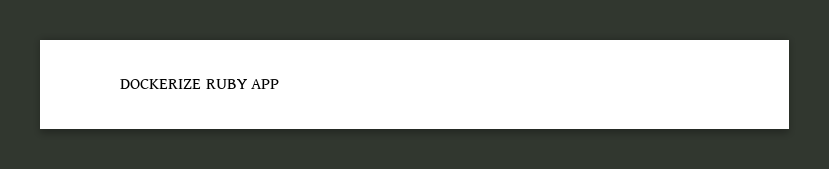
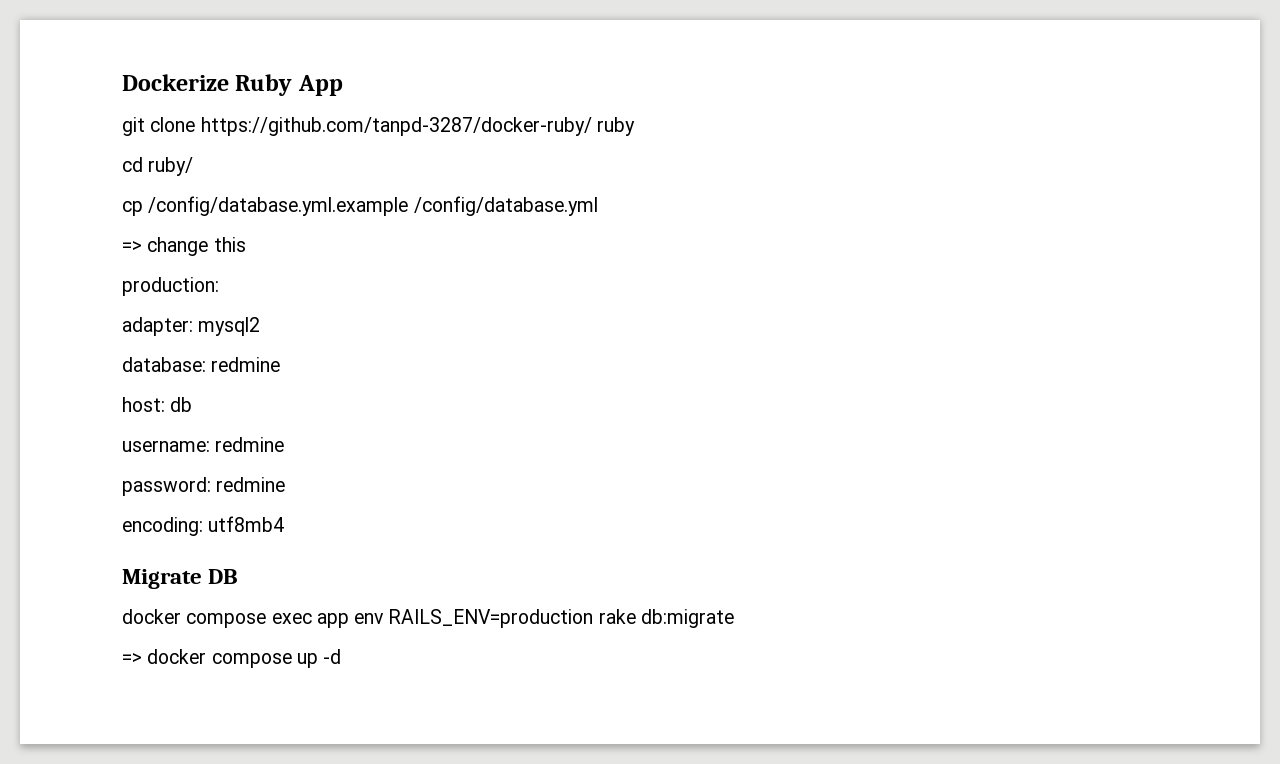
- DOCKERIZE RUBY APP
+ Dockerize Ruby App
+ git clone https://github.com/tanpd-3287/docker-ruby/ ruby
+ cd ruby/
+ cp /config/database.yml.example /config/database.yml
+ => change this
+ production:
+ adapter: mysql2
+ database: redmine
+ host: db
+ username: redmine
+ password: redmine
+ encoding: utf8mb4
+ Migrate DB
+ docker compose exec app env RAILS_ENV=production rake db:migrate
+ => docker compose up -d

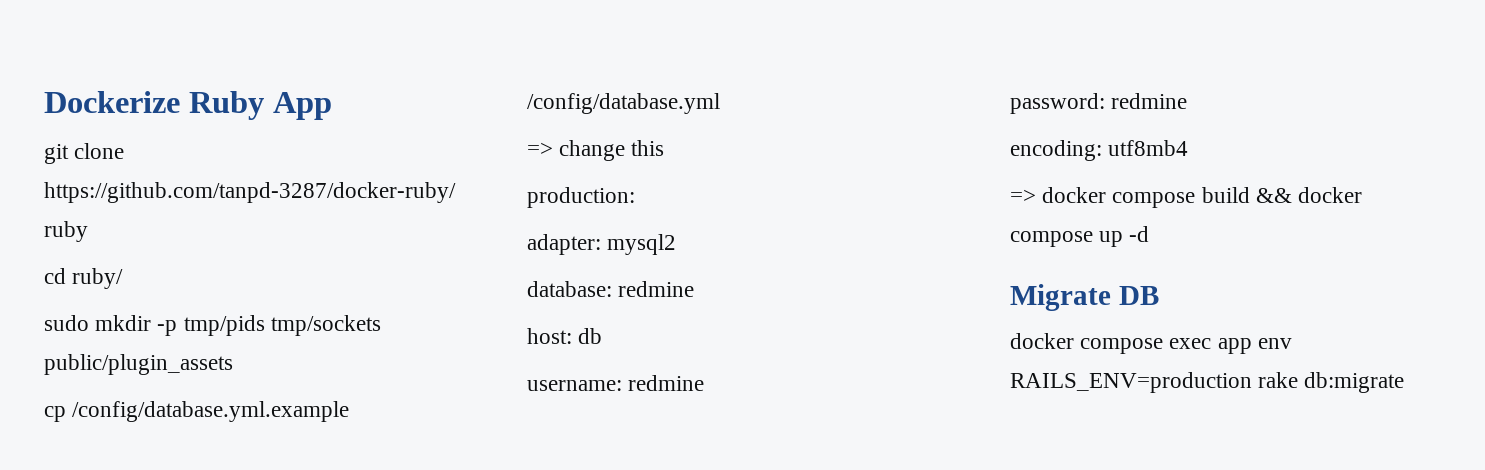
+ sudo mkdir -p tmp/pids tmp/sockets public/plugin_assets
+ => docker compose build && docker compose up -d
- => docker compose up -d

